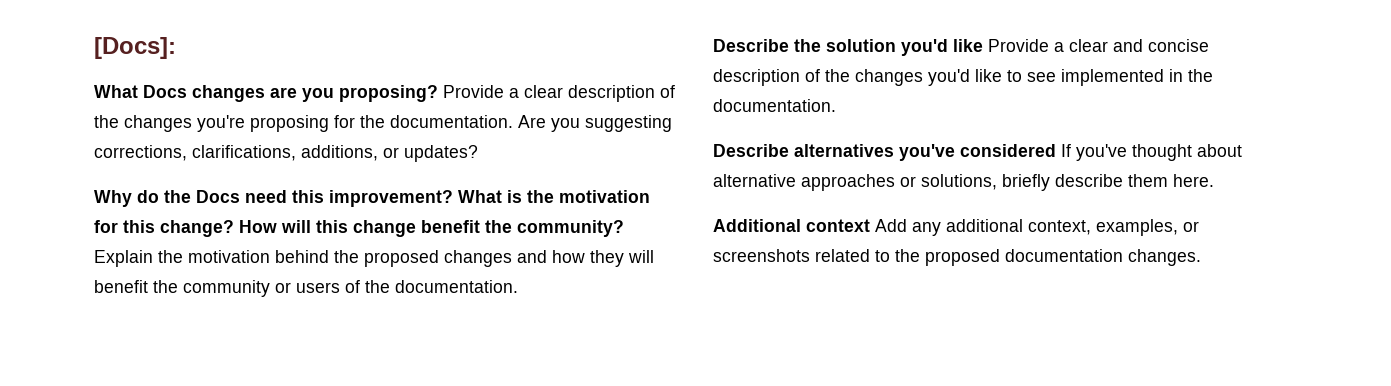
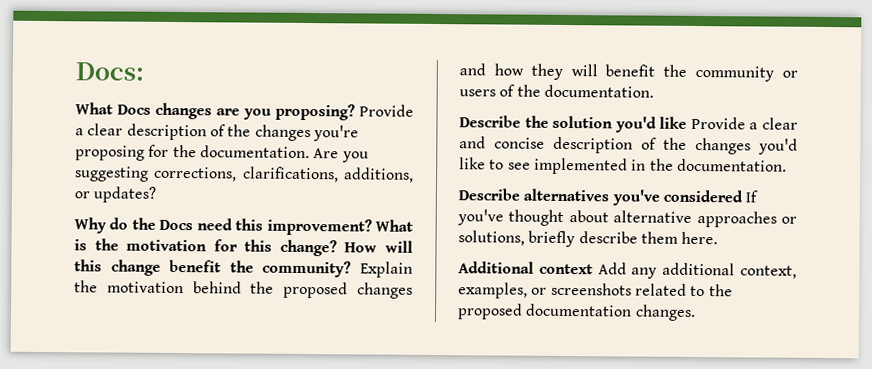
- [Docs]:
+ Docs:

